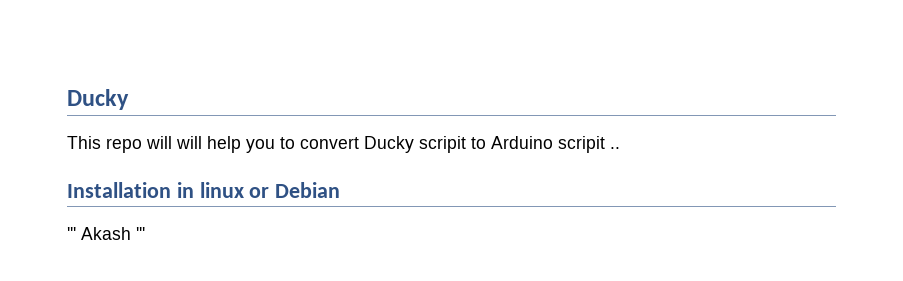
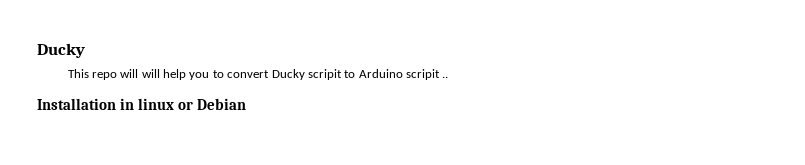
- ''' Akash '''

